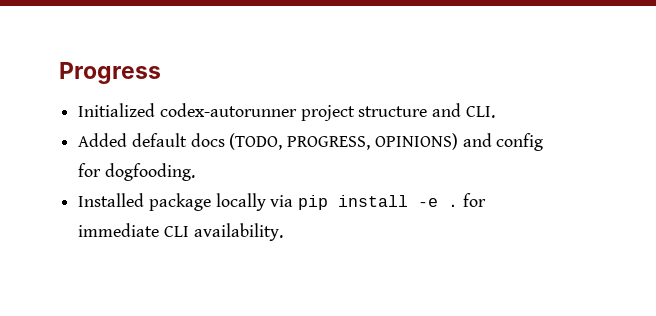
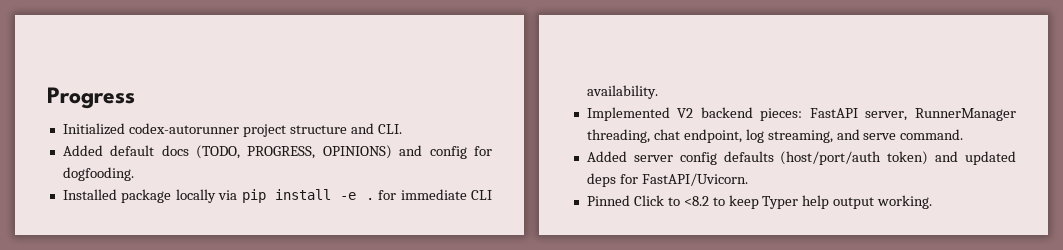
+ Implemented V2 backend pieces: FastAPI server, RunnerManager threading, chat endpoint, log streaming, and serve command.
+ Added server config defaults (host/port/auth token) and updated deps for FastAPI/Uvicorn.
+ Pinned Click to <8.2 to keep Typer help output working.

